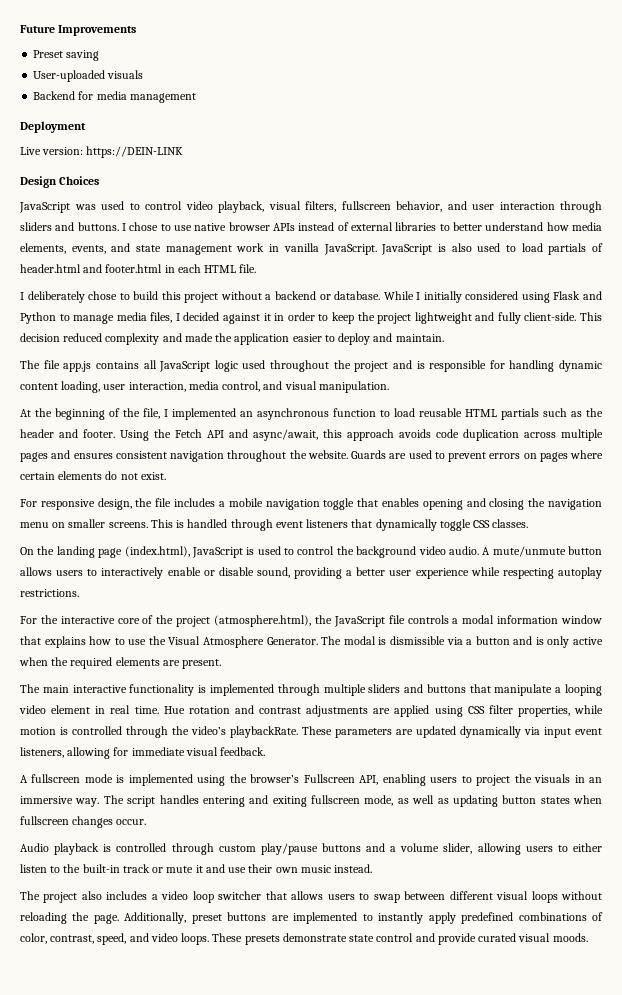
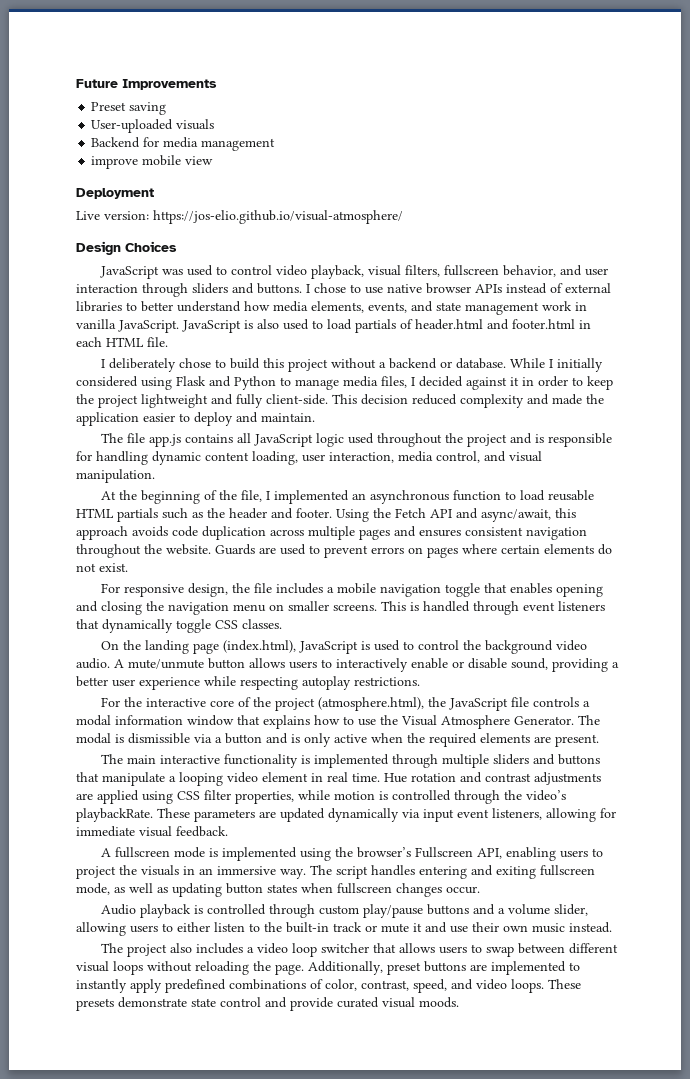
+ improve mobile view
- Live version: https://DEIN-LINK
+ Live version: https://jos-elio.github.io/visual-atmosphere/

